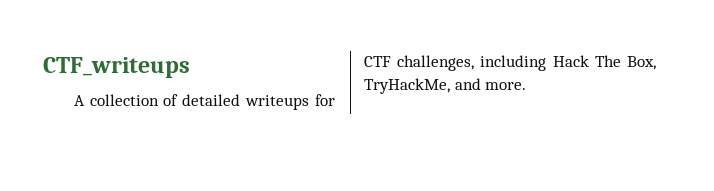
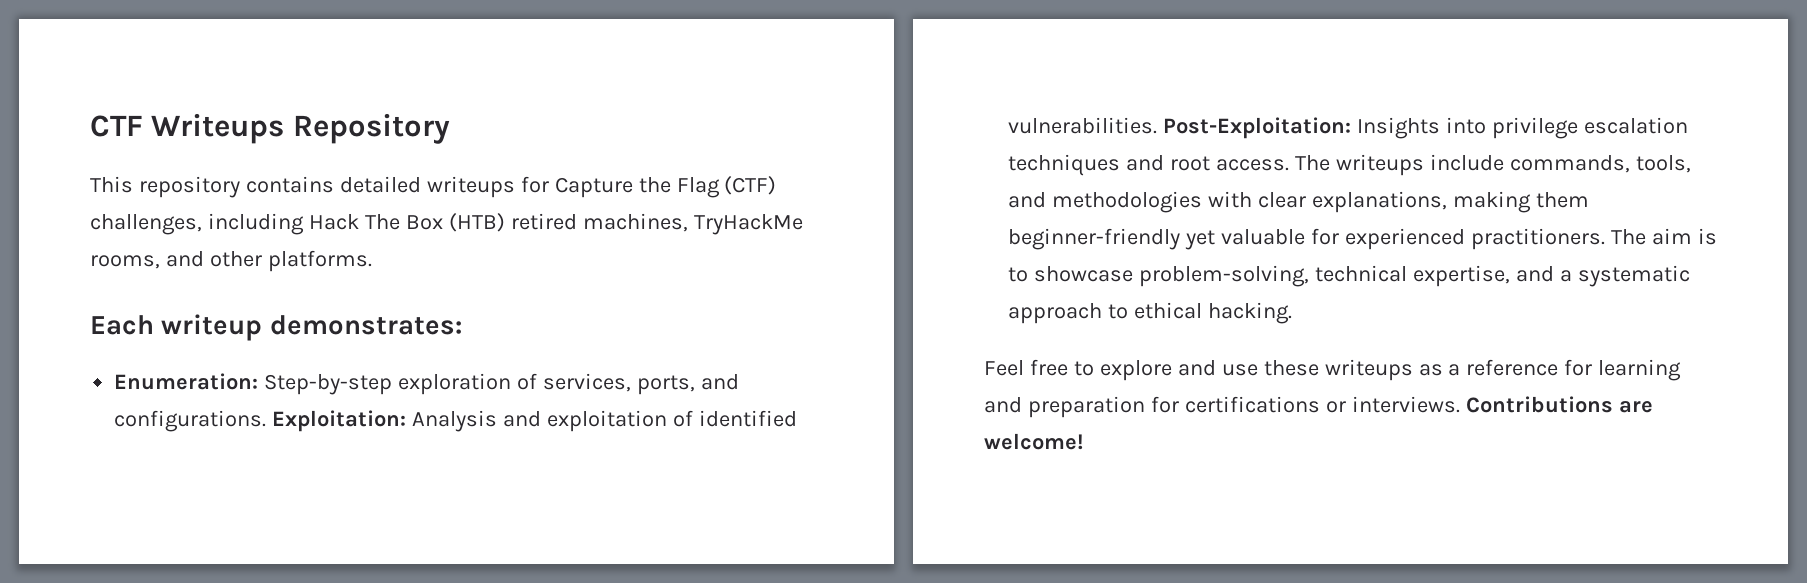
- CTF_writeups
- A collection of detailed writeups for CTF challenges, including Hack The Box, TryHackMe, and more.
+ CTF Writeups Repository
+ This repository contains detailed writeups for Capture the Flag (CTF) challenges, including Hack The Box (HTB) retired machines, TryHackMe rooms, and other platforms.
+ Each writeup demonstrates:
+ Enumeration: Step-by-step exploration of services, ports, and configurations. Exploitation: Analysis and exploitation of identified vulnerabilities. Post-Exploitation: Insights into privilege escalation techniques and root access. The writeups include commands, tools, and methodologies with clear explanations, making them beginner-friendly yet valuable for experienced practitioners. The aim is to showcase problem-solving, technical expertise, and a systematic approach to ethical hacking.
+ Feel free to explore and use these writeups as a reference for learning and preparation for certifications or interviews. Contributions are welcome!

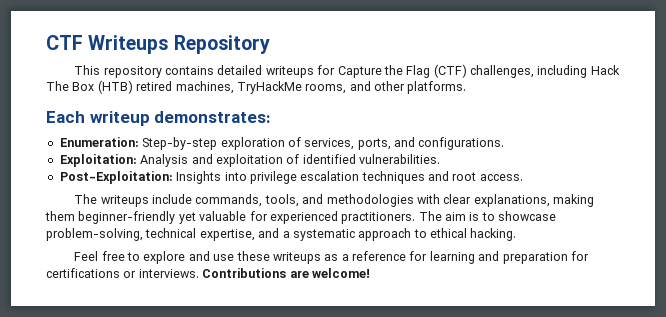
- Enumeration: Step-by-step exploration of services, ports, and configurations. Exploitation: Analysis and exploitation of identified vulnerabilities. Post-Exploitation: Insights into privilege escalation techniques and root access. The writeups include commands, tools, and methodologies with clear explanations, making them beginner-friendly yet valuable for experienced practitioners.
+ Enumeration: Step-by-step exploration of services, ports, and configurations.
+ Exploitation: Analysis and exploitation of identified vulnerabilities.
+ Post-Exploitation: Insights into privilege escalation techniques and root access.
+ The writeups include commands, tools, and methodologies with clear explanations, making them beginner-friendly yet valuable for experienced practitioners.

